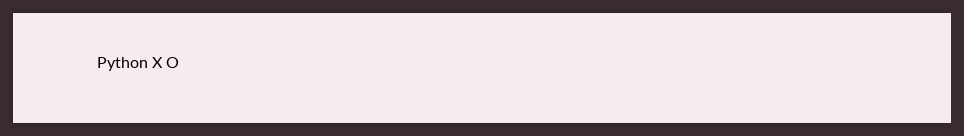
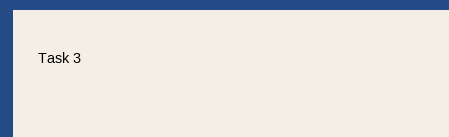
- Python X O
+ Task 3

